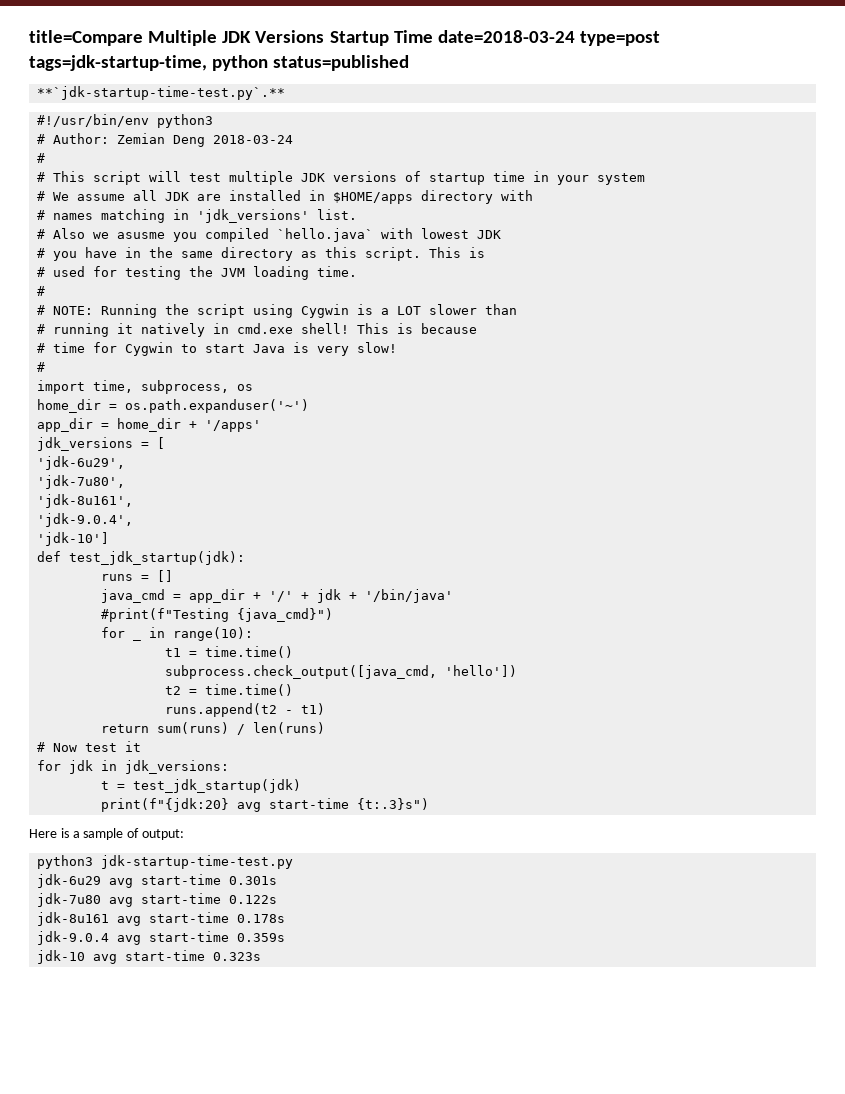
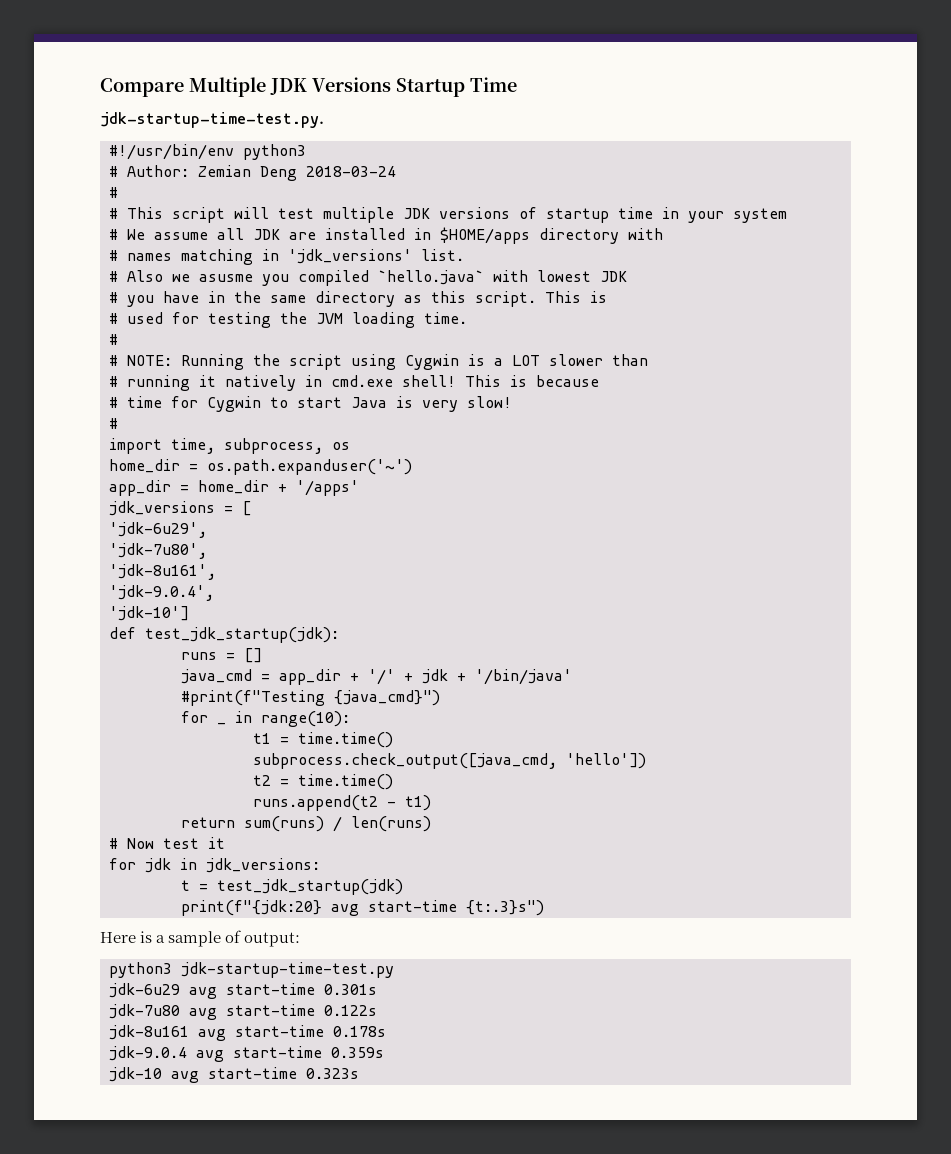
- title=Compare Multiple JDK Versions Startup Time date=2018-03-24 type=post tags=jdk-startup-time, python status=published
- **`jdk-startup-time-test.py`.**
+ Compare Multiple JDK Versions Startup Time
+ jdk-startup-time-test.py.

